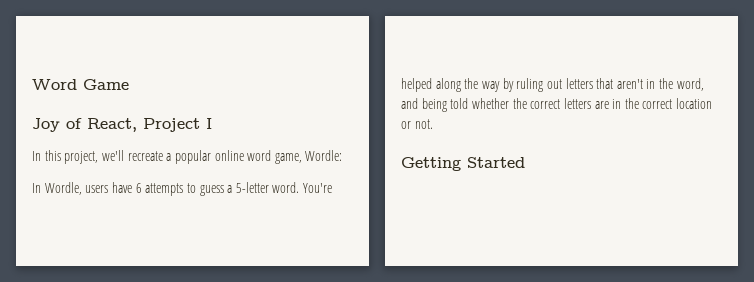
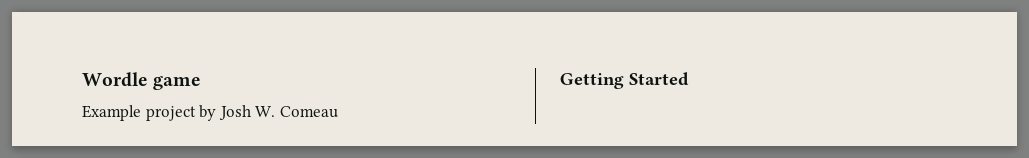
- Word Game
- Joy of React, Project I
- In this project, we'll recreate a popular online word game, Wordle:
- In Wordle, users have 6 attempts to guess a 5-letter word. You're helped along the way by ruling out letters that aren't in the word, and being told whether the correct letters are in the correct location or not.
+ Wordle game
+ Example project by Josh W. Comeau

